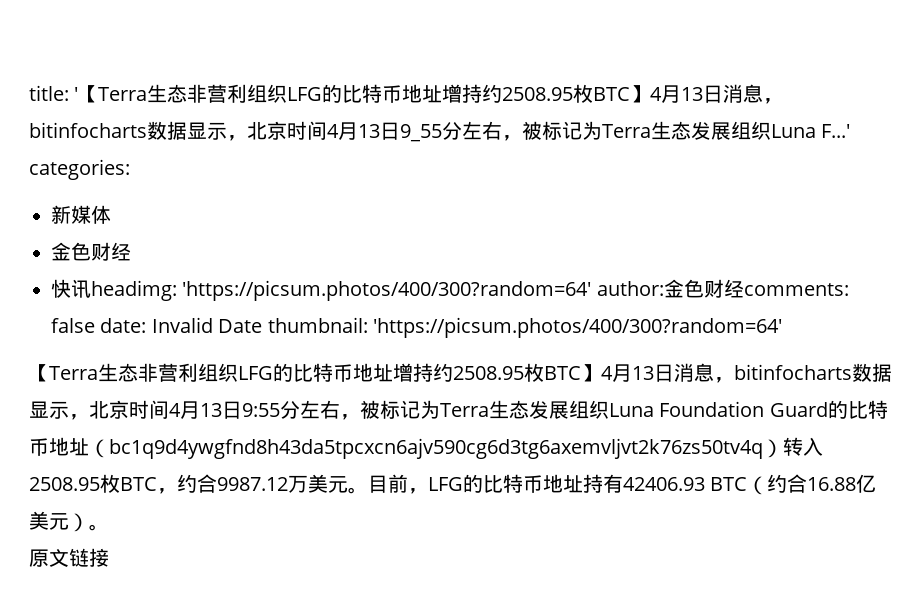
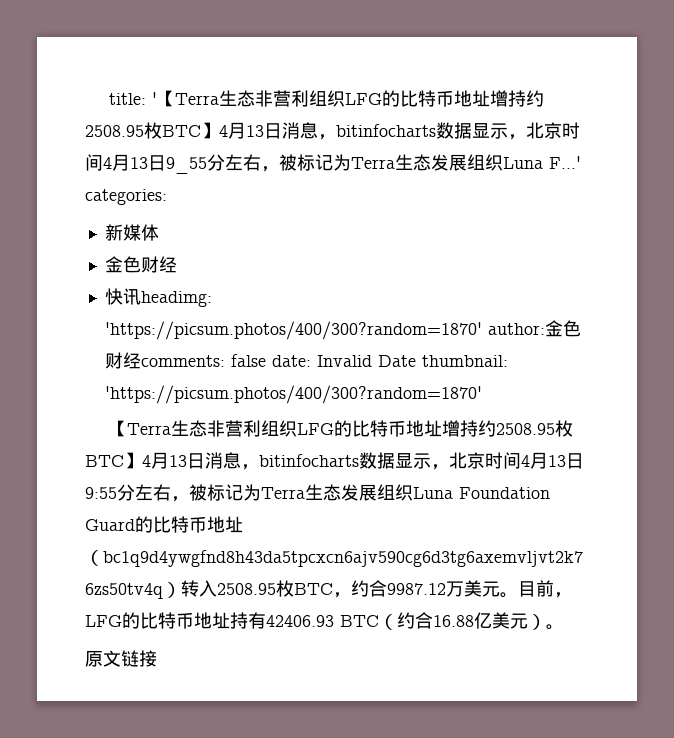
- 快讯headimg: 'https://picsum.photos/400/300?random=64' author:金色财经comments: false date: Invalid Date thumbnail: 'https://picsum.photos/400/300?random=64'
+ 快讯headimg: 'https://picsum.photos/400/300?random=1870' author:金色财经comments: false date: Invalid Date thumbnail: 'https://picsum.photos/400/300?random=1870'

